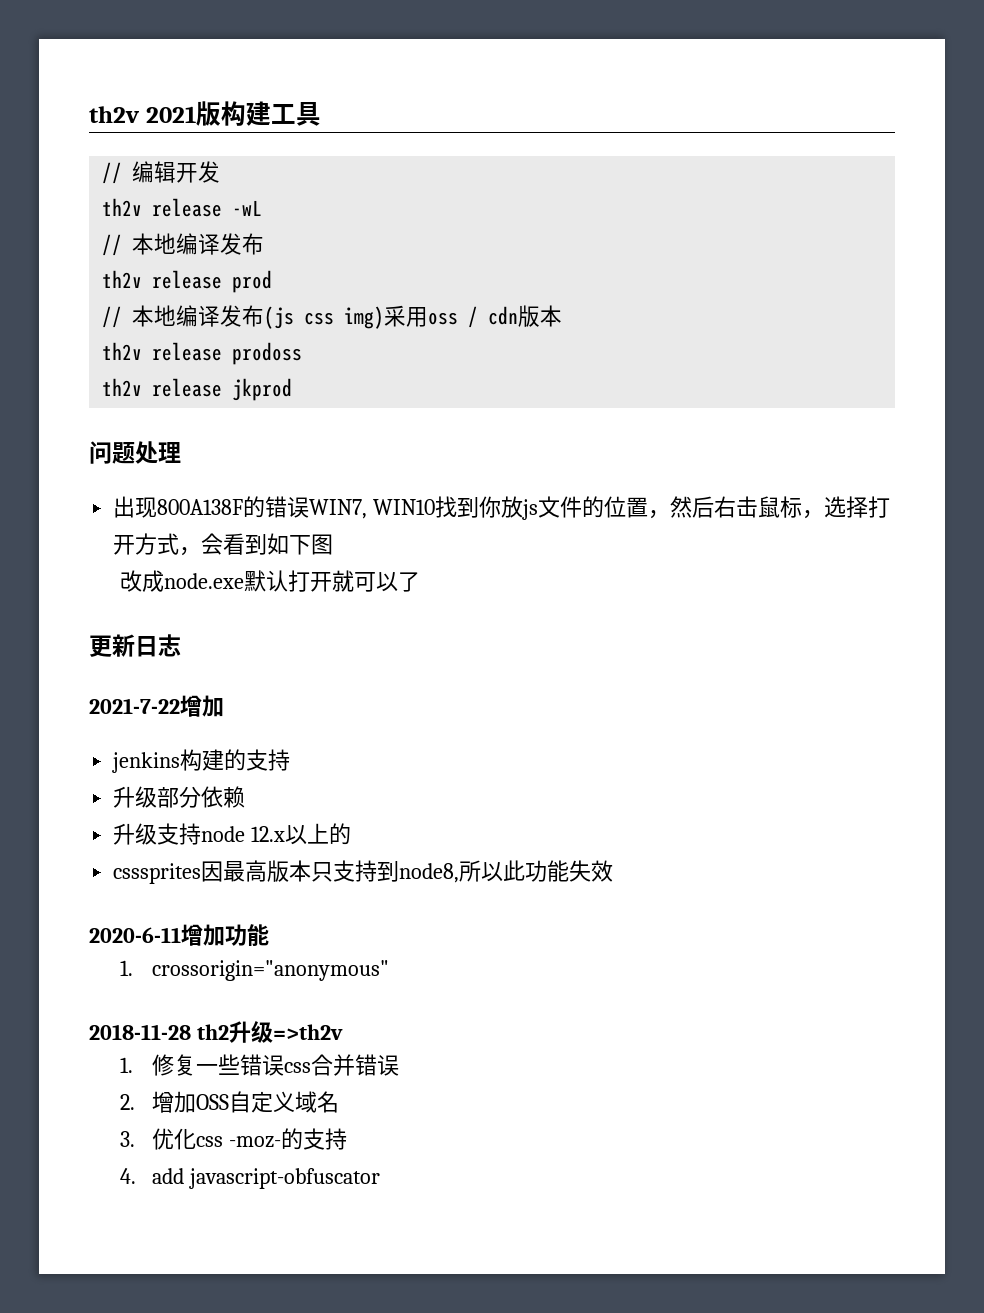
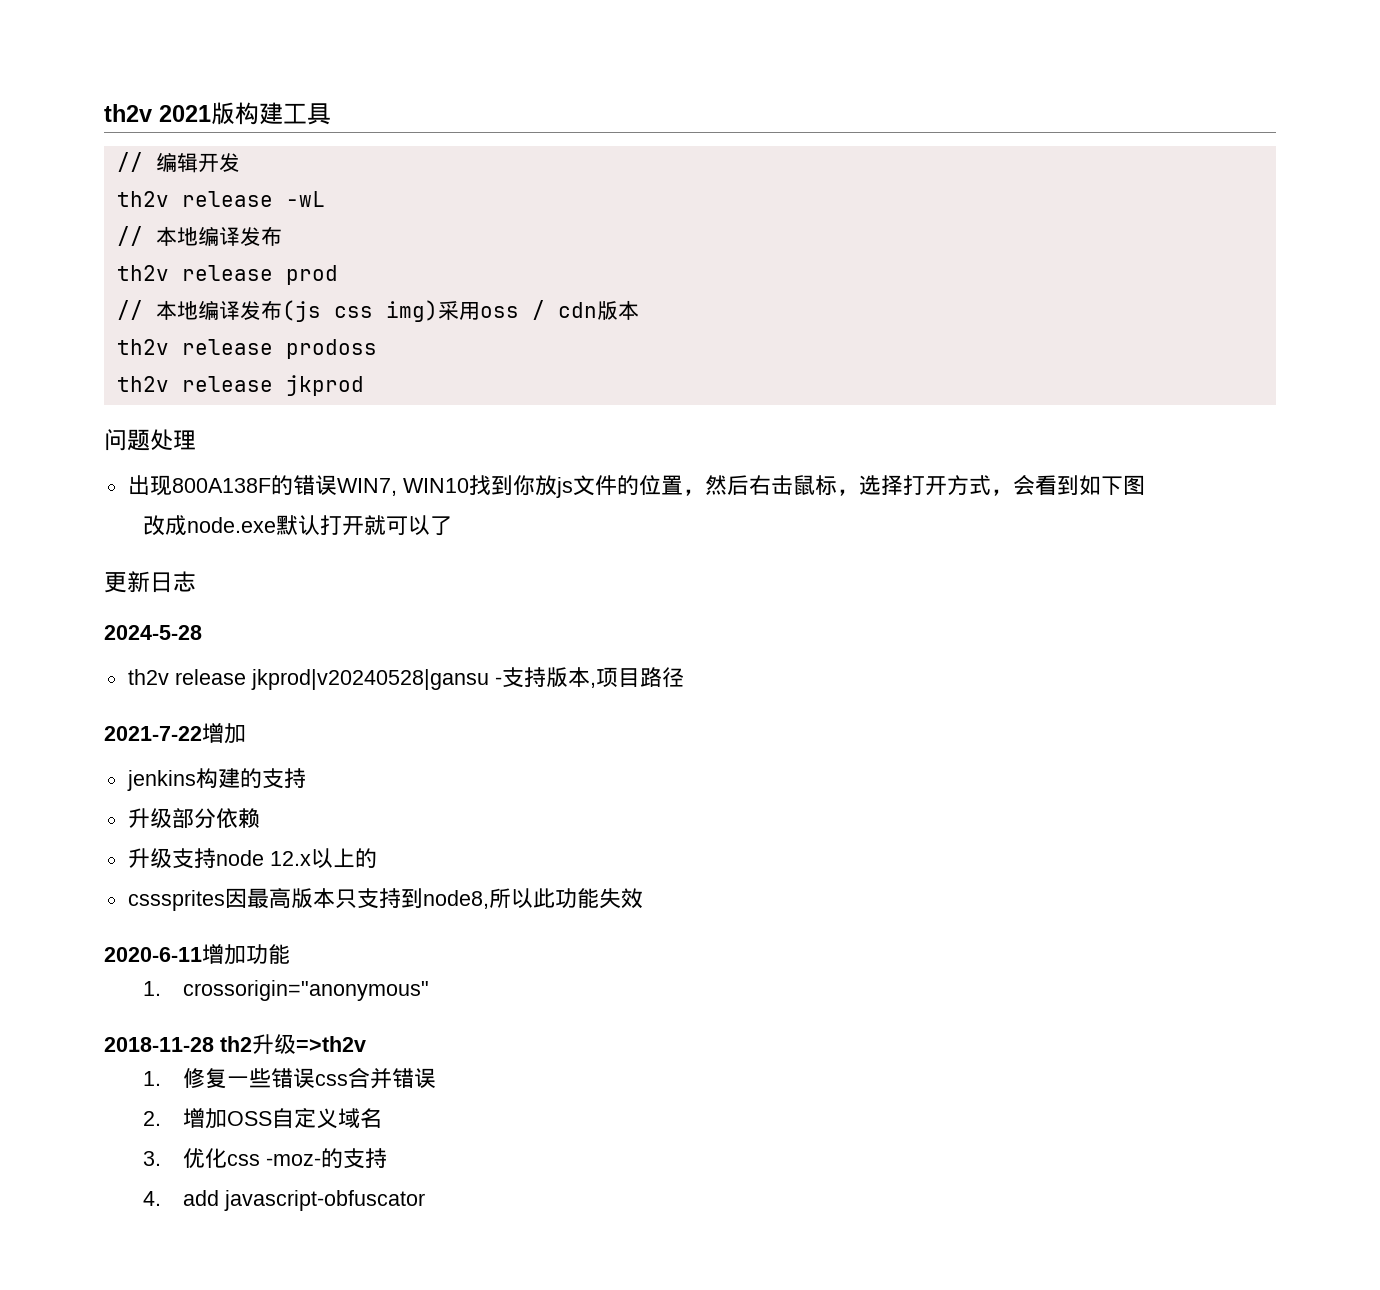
+ 2024-5-28
+ th2v release jkprod|v20240528|gansu -支持版本,项目路径

